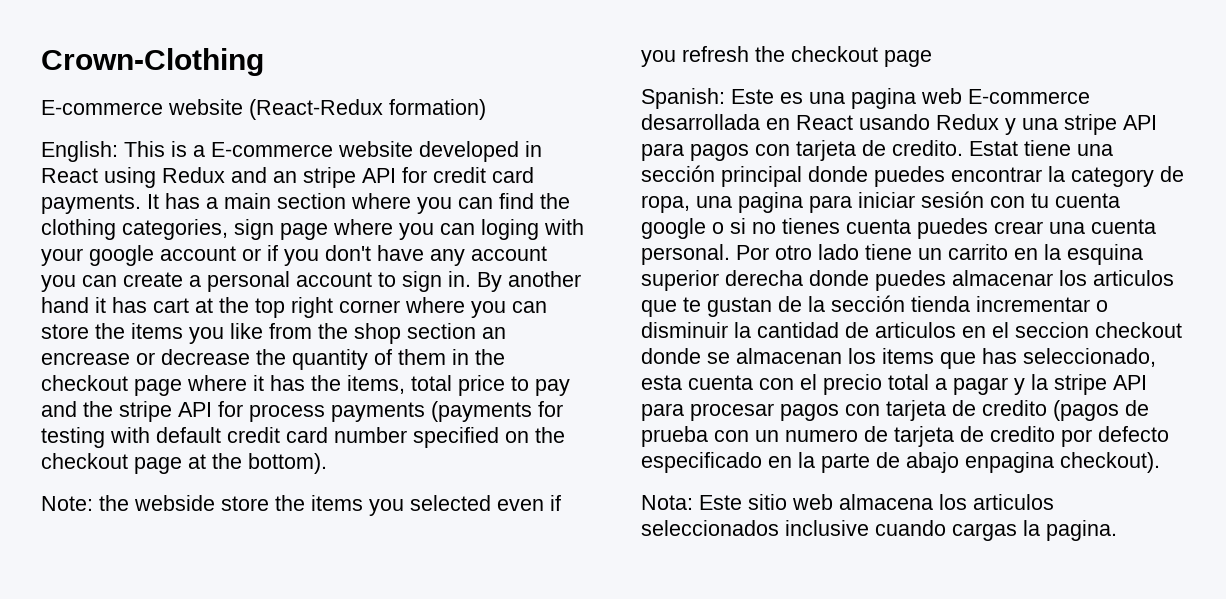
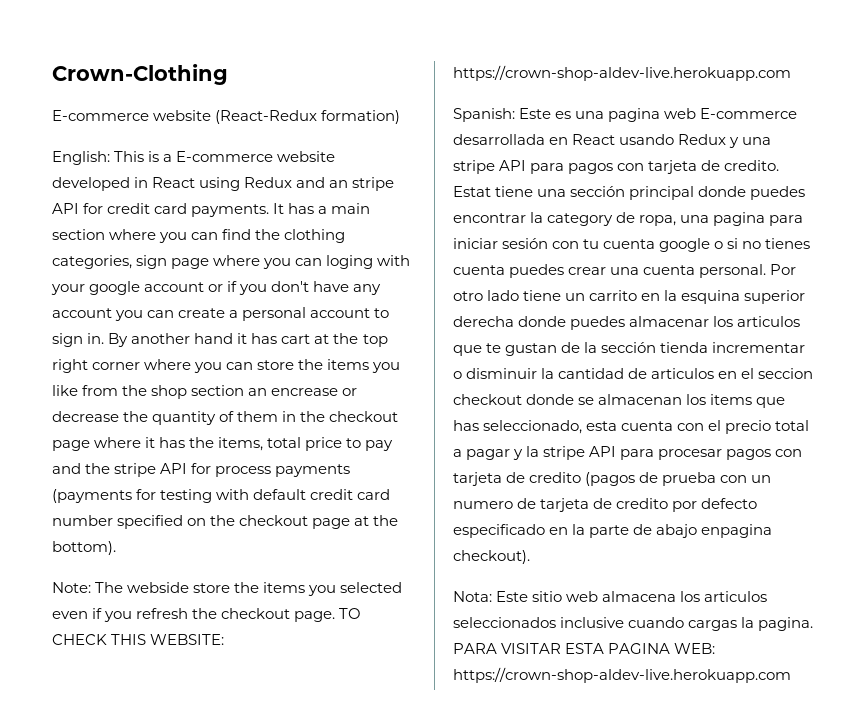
- Note: the webside store the items you selected even if you refresh the checkout page
+ Note: The webside store the items you selected even if you refresh the checkout page. TO CHECK THIS WEBSITE: https://crown-shop-aldev-live.herokuapp.com
+ PARA VISITAR ESTA PAGINA WEB: https://crown-shop-aldev-live.herokuapp.com

